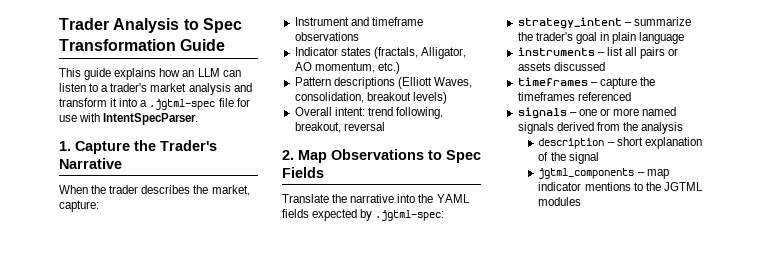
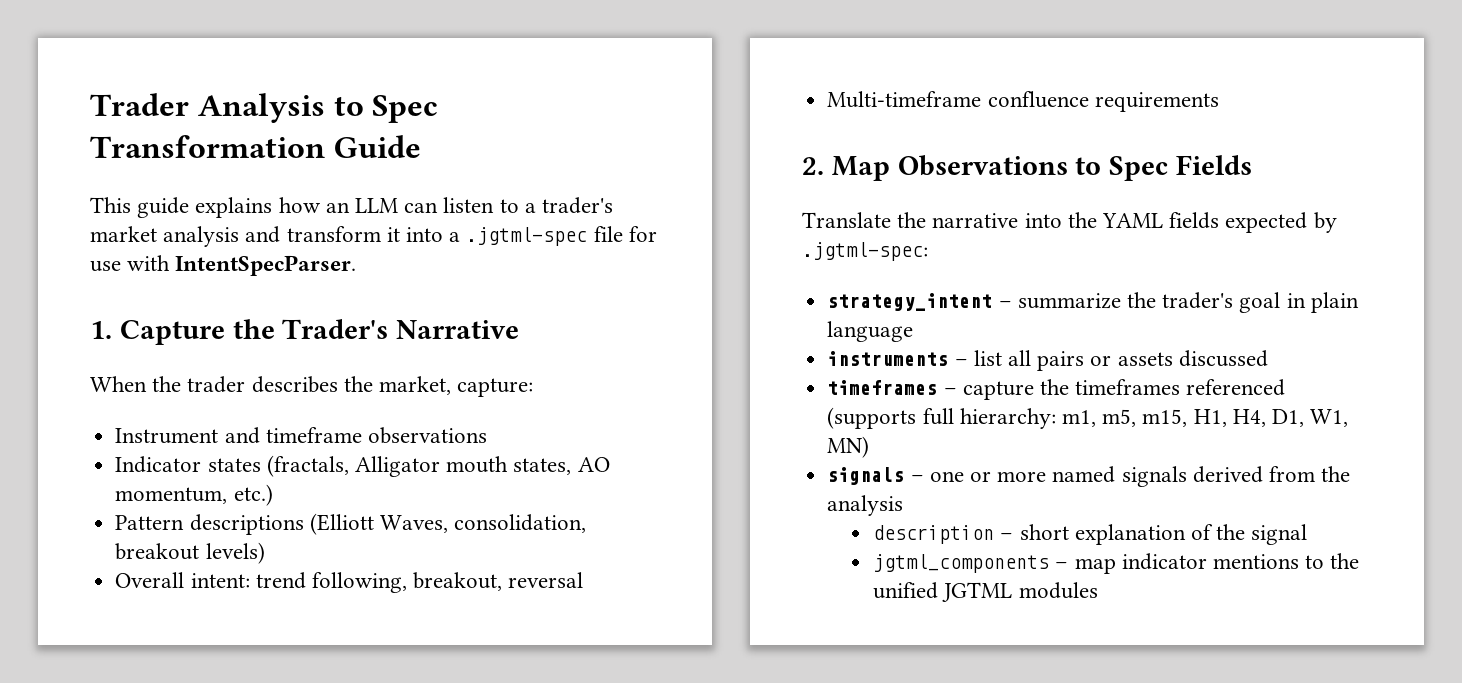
- Indicator states (fractals, Alligator, AO momentum, etc.)
+ Indicator states (fractals, Alligator mouth states, AO momentum, etc.)
+ Multi-timeframe confluence requirements
- timeframes – capture the timeframes referenced
+ timeframes – capture the timeframes referenced (supports full hierarchy: m1, m5, m15, H1, H4, D1, W1, MN)
- jgtml_components – map indicator mentions to the JGTML modules
+ jgtml_components – map indicator mentions to the unified JGTML modules

